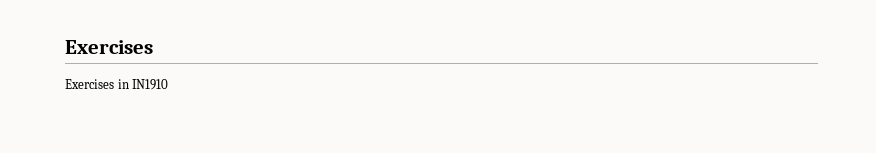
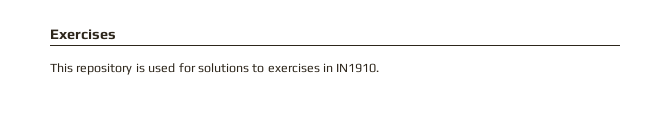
- Exercises in IN1910
+ This repository is used for solutions to exercises in IN1910.

